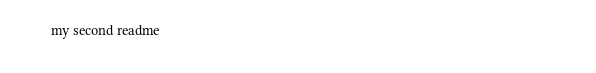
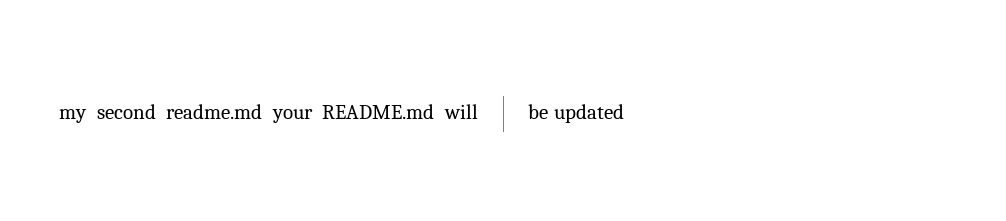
- my second readme
+ my second readme.md your README.md will be updated

